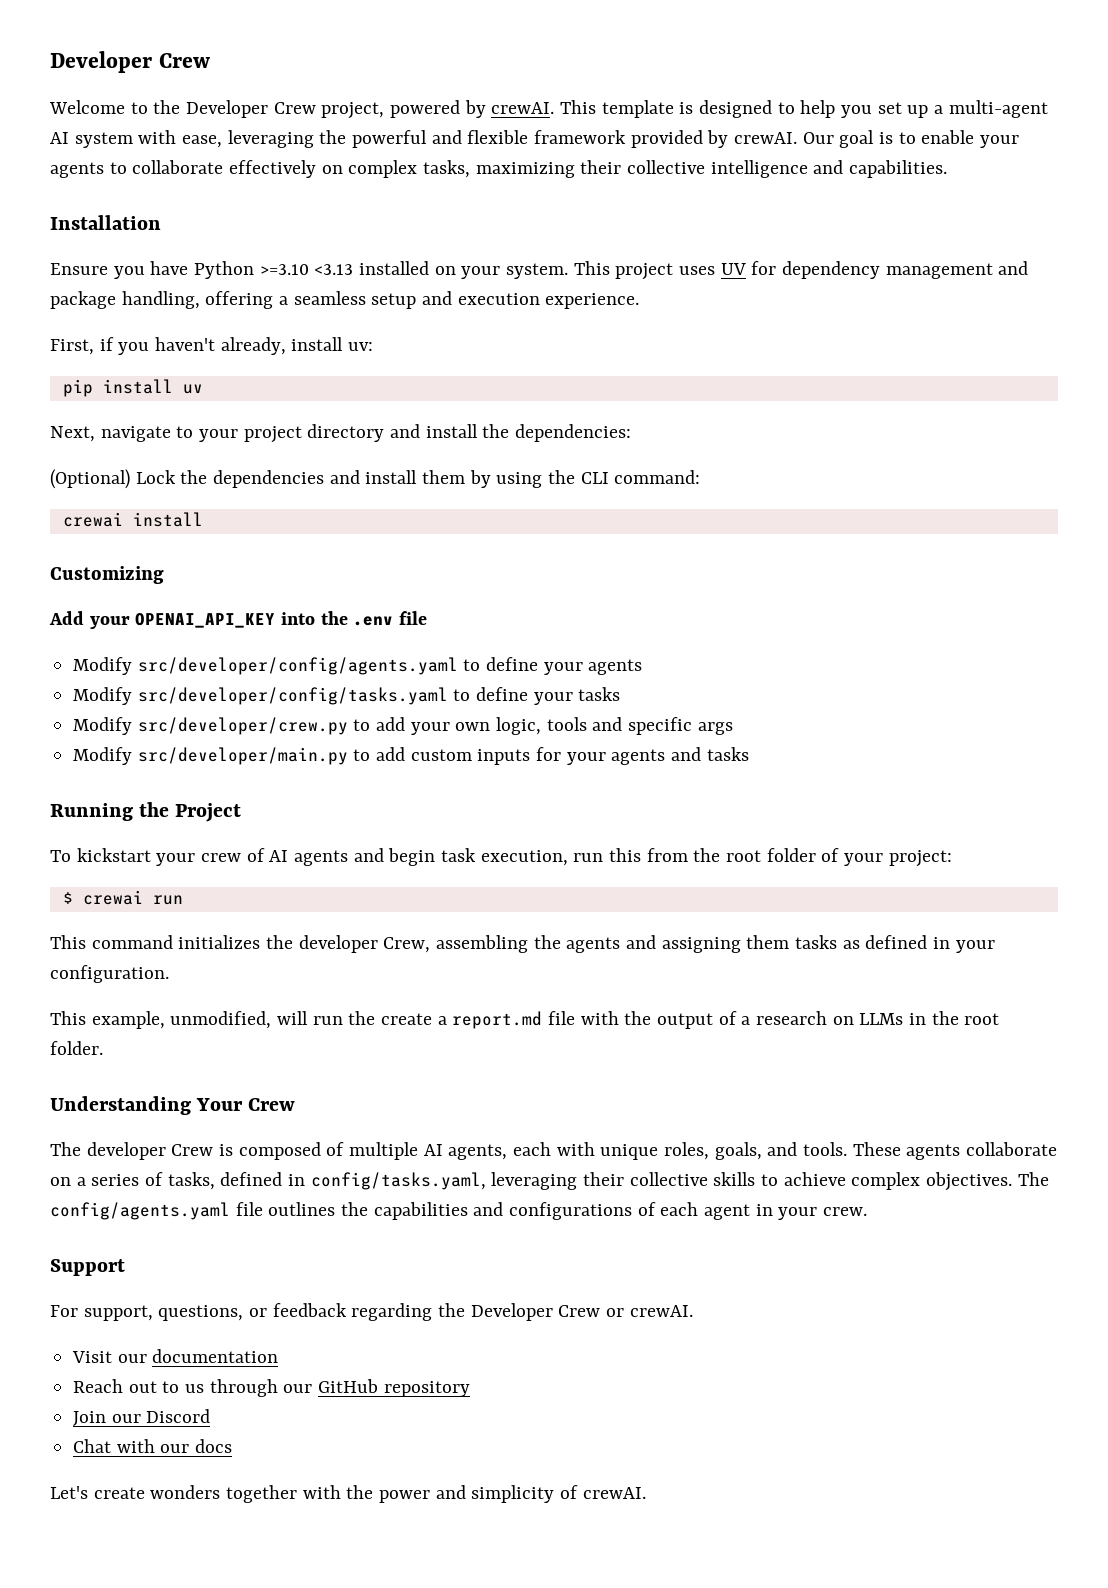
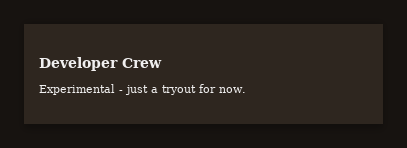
- Welcome to the Developer Crew project, powered by crewAI. This template is designed to help you set up a multi-agent AI system with ease, leveraging the powerful and flexible framework provided by crewAI. Our goal is to enable your agents to collaborate effectively on complex tasks, maximizing their collective intelligence and capabilities.
- Installation
- Ensure you have Python >=3.10 <3.13 installed on your system. This project uses UV for dependency management and package handling, offering a seamless setup and execution experience.
- First, if you haven't already, install uv:
- pip install uv
- Next, navigate to your project directory and install the dependencies:
- (Optional) Lock the dependencies and install them by using the CLI command:
- crewai install
- Customizing
- Add your OPENAI_API_KEY into the .env file
- Modify src/developer/config/agents.yaml to define your agents
- Modify src/developer/config/tasks.yaml to define your tasks
- Modify src/developer/crew.py to add your own logic, tools and specific args
- Modify src/developer/main.py to add custom inputs for your agents and tasks
- Running the Project
- To kickstart your crew of AI agents and begin task execution, run this from the root folder of your project:
- $ crewai run
- This command initializes the developer Crew, assembling the agents and assigning them tasks as defined in your configuration.
- This example, unmodified, will run the create a report.md file with the output of a research on LLMs in the root folder.
- Understanding Your Crew
- The developer Crew is composed of multiple AI agents, each with unique roles, goals, and tools. These agents collaborate on a series of tasks, defined in config/tasks.yaml, leveraging their collective skills to achieve complex objectives. The config/agents.yaml file outlines the capabilities and configurations of each agent in your crew.
- Support
- For support, questions, or feedback regarding the Developer Crew or crewAI.
- Visit our documentation
- Reach out to us through our GitHub repository
- Join our Discord
- Chat with our docs
- Let's create wonders together with the power and simplicity of crewAI.
+ Experimental - just a tryout for now.

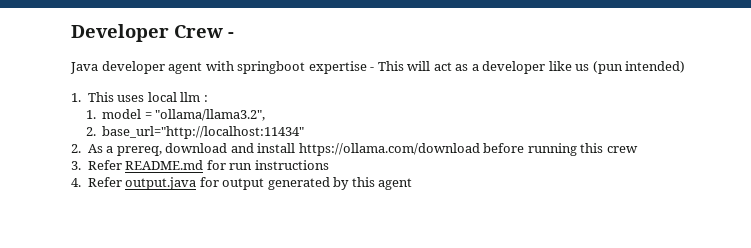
- Developer Crew
- Experimental - just a tryout for now.
+ Developer Crew -
+ Java developer agent with springboot expertise - This will act as a developer like us (pun intended)
+ 1. This uses local llm :
+ 1. model = "ollama/llama3.2",
+ 2. base_url="http://localhost:11434"
+ 2. As a prereq, download and install https://ollama.com/download before running this crew
+ 3. Refer README.md for run instructions
+ 4. Refer output.java for output generated by this agent

